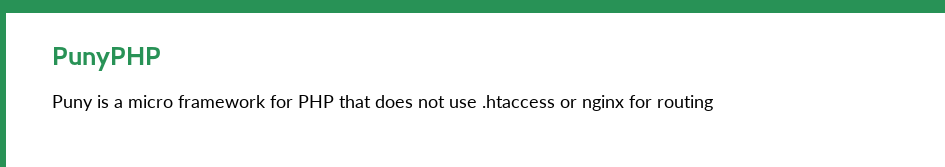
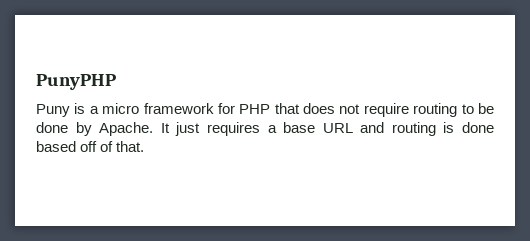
- Puny is a micro framework for PHP that does not use .htaccess or nginx for routing
+ Puny is a micro framework for PHP that does not require routing to be done by Apache. It just requires a base URL and routing is done based off of that.

